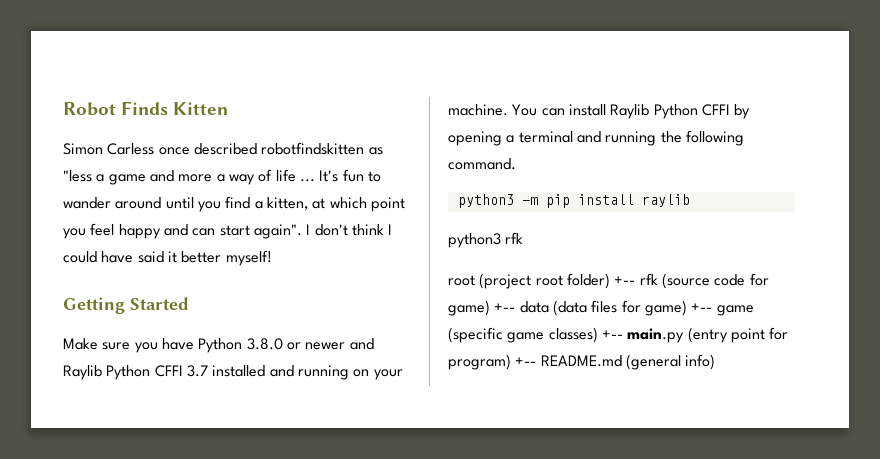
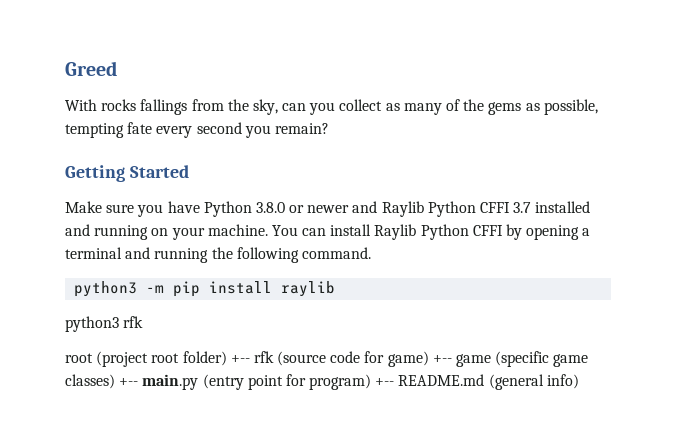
- Robot Finds Kitten
- Simon Carless once described robotfindskitten as "less a game and more a way of life ... It's fun to wander around until you find a kitten, at which point you feel happy and can start again". I don't think I could have said it better myself!
+ Greed
+ With rocks fallings from the sky, can you collect as many of the gems as possible, tempting fate every second you remain?
- root (project root folder) +-- rfk (source code for game) +-- data (data files for game) +-- game (specific game classes) +-- main.py (entry point for program) +-- README.md (general info)
+ root (project root folder) +-- rfk (source code for game) +-- game (specific game classes) +-- main.py (entry point for program) +-- README.md (general info)

